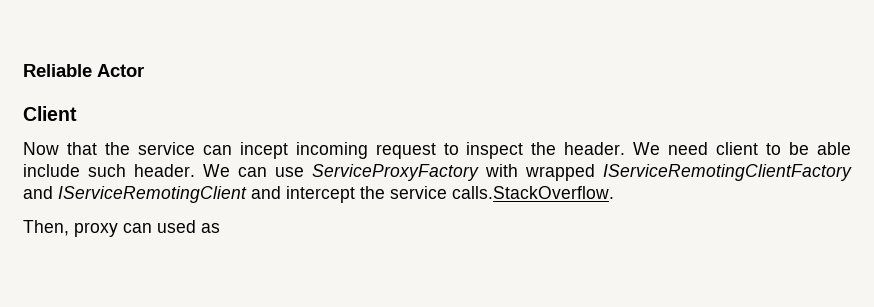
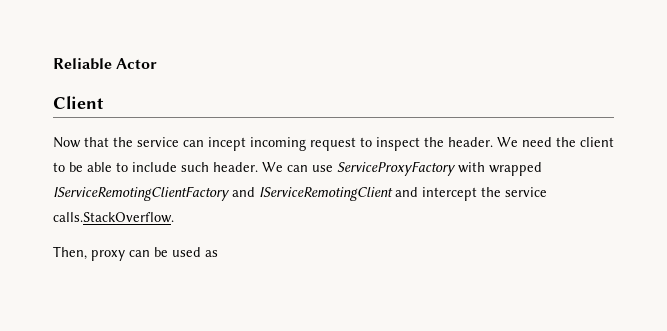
- We need client to be able include such header.
+ We need the client to be able to include such header.
- Then, proxy can used as
+ Then, proxy can be used as

